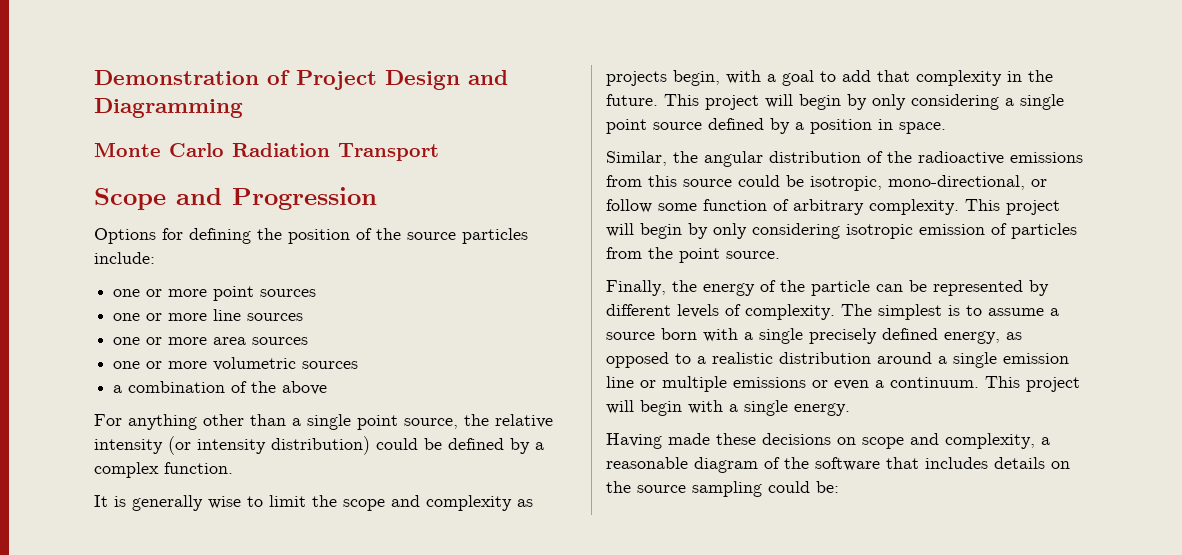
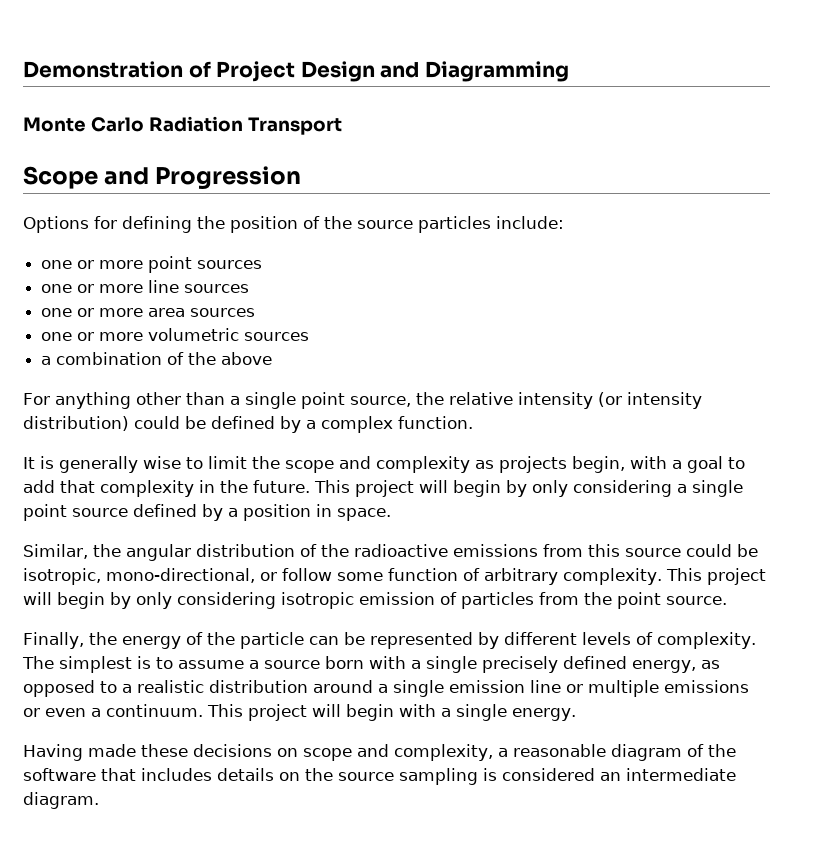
- Having made these decisions on scope and complexity, a reasonable diagram of the software that includes details on the source sampling could be:
+ Having made these decisions on scope and complexity, a reasonable diagram of the software that includes details on the source sampling is considered an intermediate diagram.

